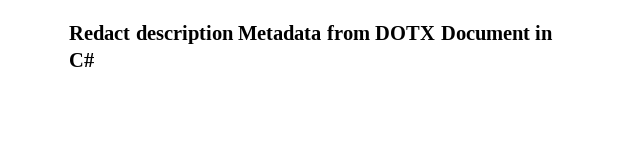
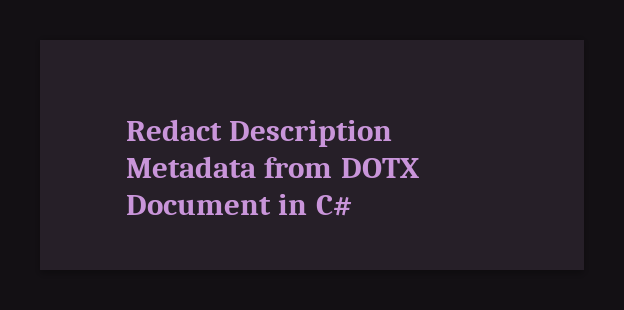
- Redact description Metadata from DOTX Document in C#
+ Redact Description Metadata from DOTX Document in C#

